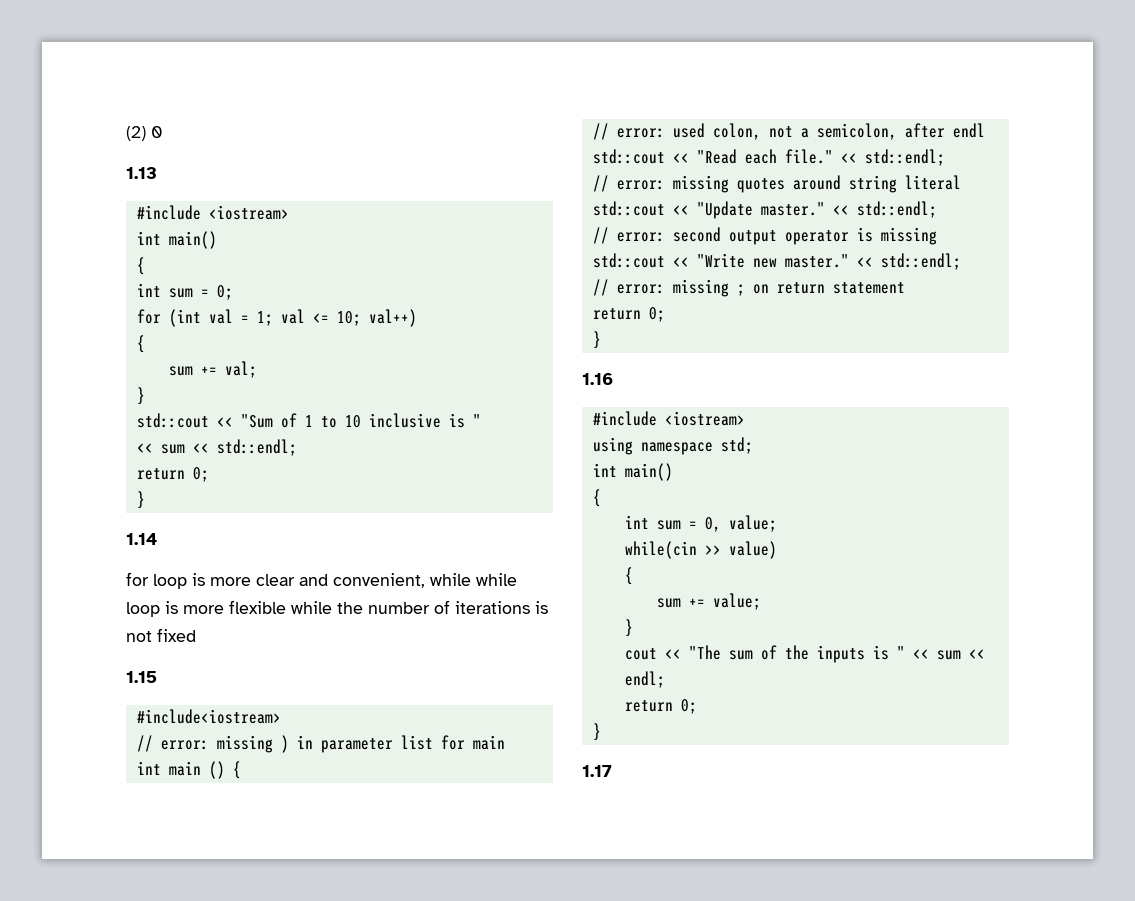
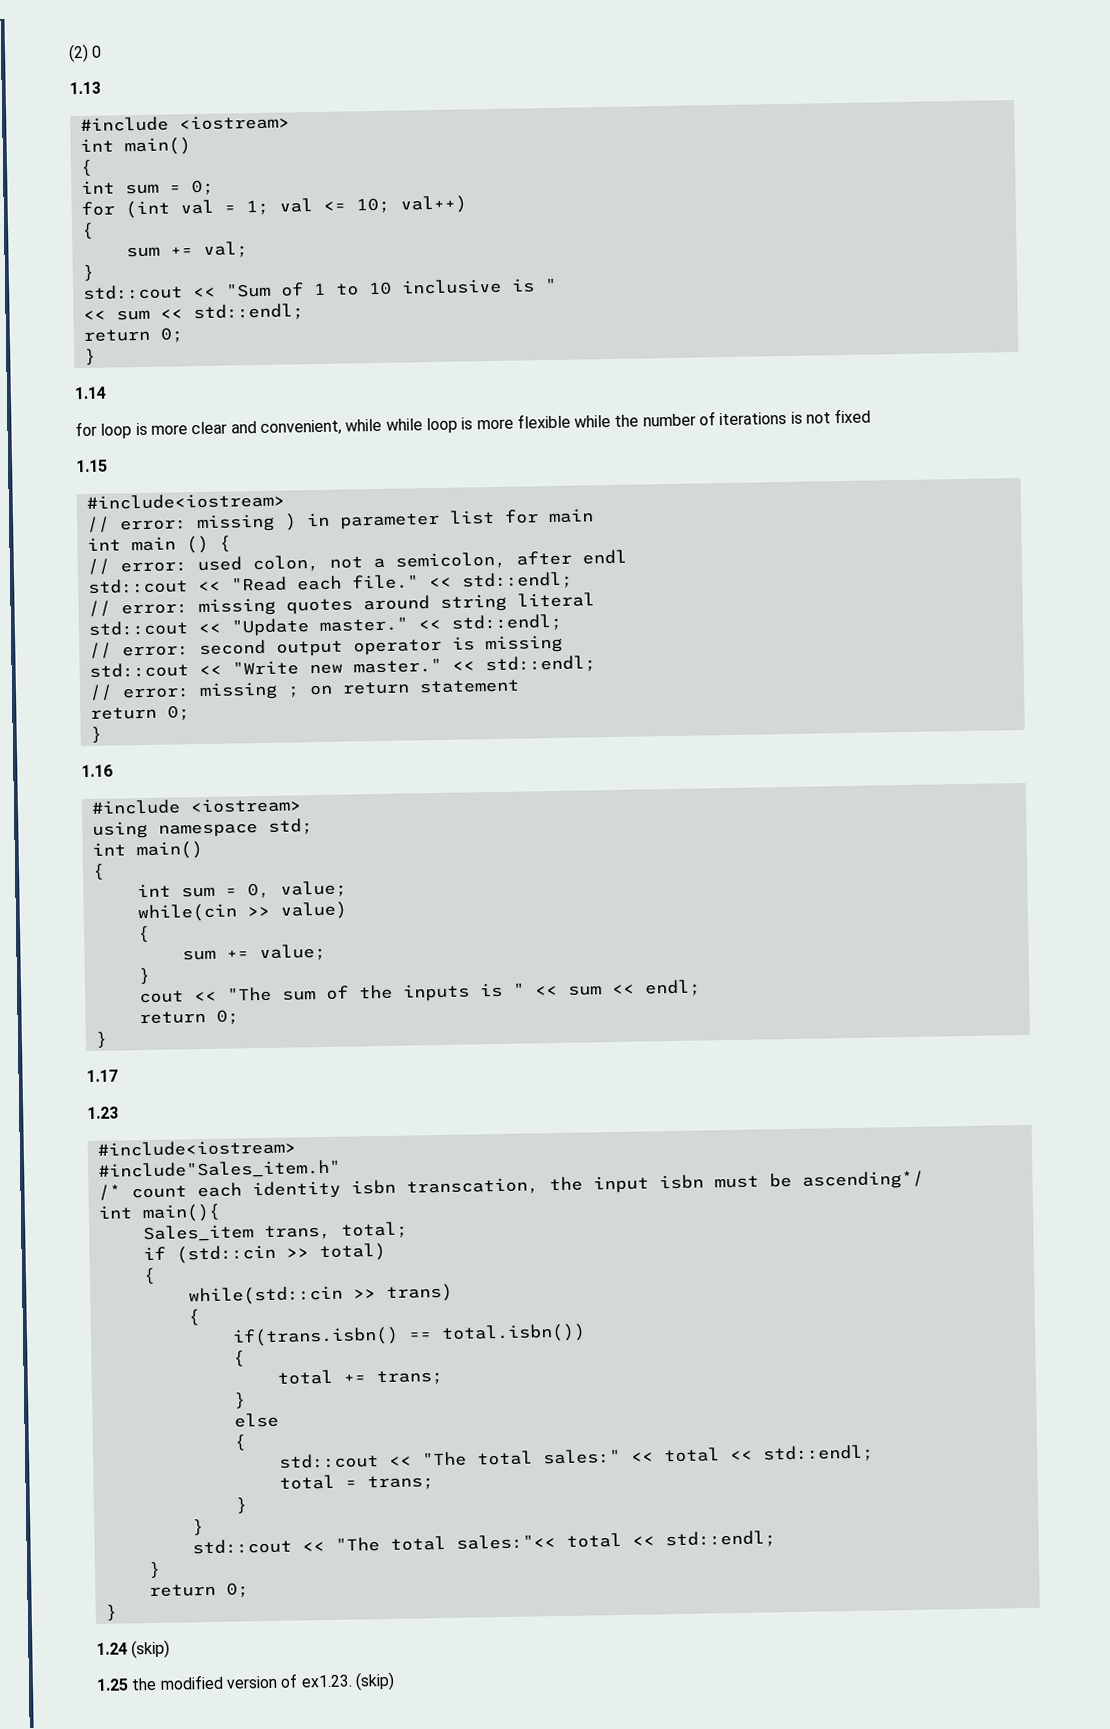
+ 1.23
+ #include<iostream>
+ #include"Sales_item.h"
+ /* count each identity isbn transcation, the input isbn must be ascending*/
+ int main(){
+ Sales_item trans, total;
+ if (std::cin >> total)
+ {
+ while(std::cin >> trans)
+ {
+ if(trans.isbn() == total.isbn())
+ {
+ total += trans;
+ }
+ else
+ {
+ std::cout << "The total sales:" << total << std::endl;
+ total = trans;
+ }
+ }
+ std::cout << "The total sales:"<< total << std::endl;
+ }
+ return 0;
+ }
+ 1.24 (skip)
+ 1.25 the modified version of ex1.23. (skip)

